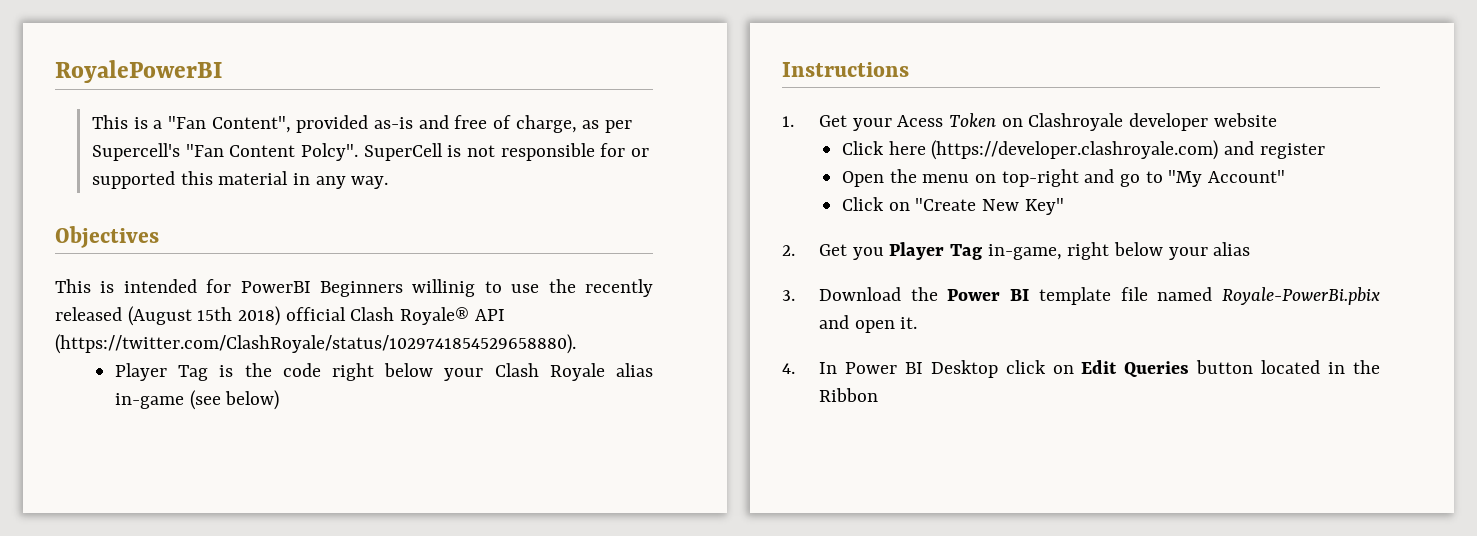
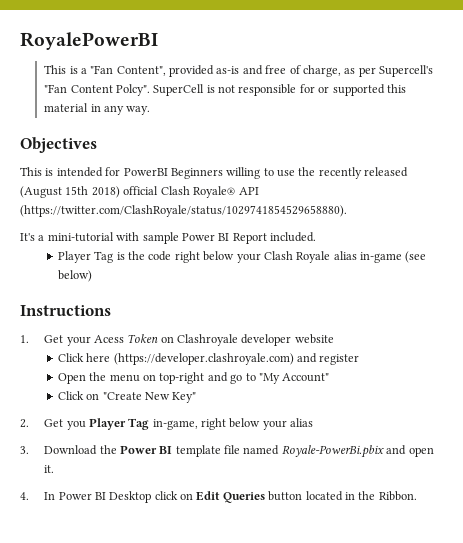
- This is intended for PowerBI Beginners willinig to use the recently released (August 15th 2018) official Clash Royale® API (https://twitter.com/ClashRoyale/status/1029741854529658880).
+ This is intended for PowerBI Beginners willing to use the recently released (August 15th 2018) official Clash Royale® API (https://twitter.com/ClashRoyale/status/1029741854529658880).
+ It's a mini-tutorial with sample Power BI Report included.
- 4. In Power BI Desktop click on Edit Queries button located in the Ribbon
+ 4. In Power BI Desktop click on Edit Queries button located in the Ribbon.

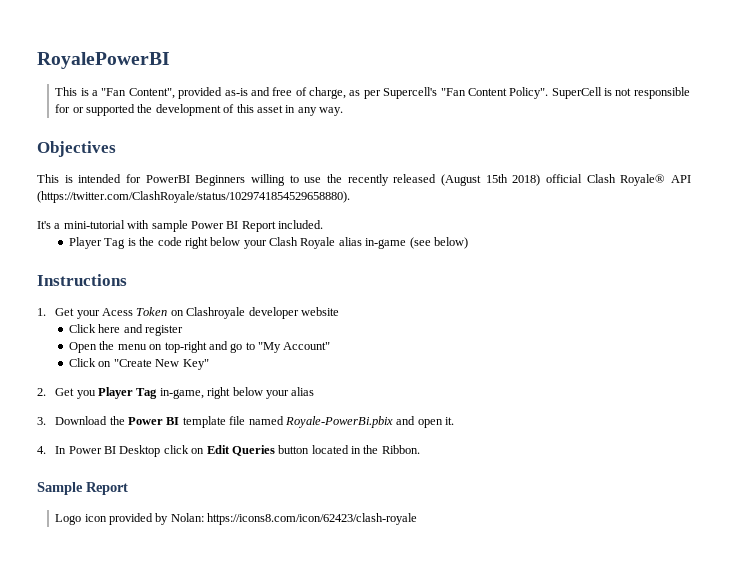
- This is a "Fan Content", provided as-is and free of charge, as per Supercell's "Fan Content Polcy".
+ This is a "Fan Content", provided as-is and free of charge, as per Supercell's "Fan Content Policy".
- SuperCell is not responsible for or supported this material in any way.
+ SuperCell is not responsible for or supported the development of this asset in any way.
- Click here (https://developer.clashroyale.com) and register
+ Click here and register
+ Sample Report
+ Logo icon provided by Nolan: https://icons8.com/icon/62423/clash-royale

